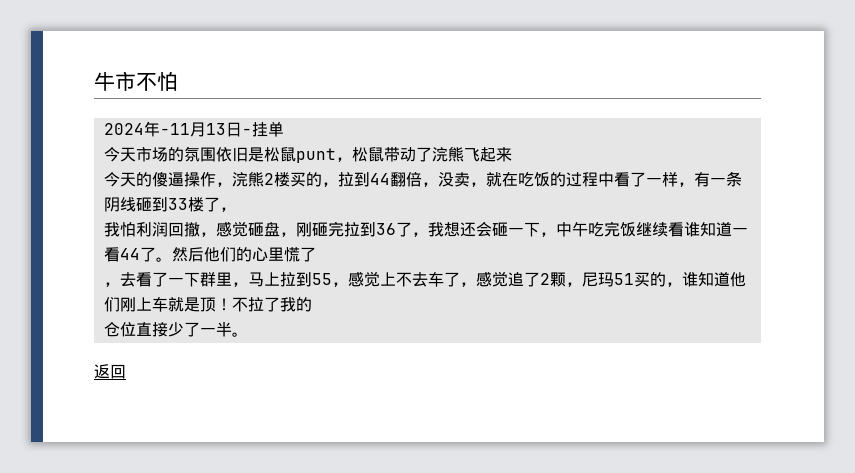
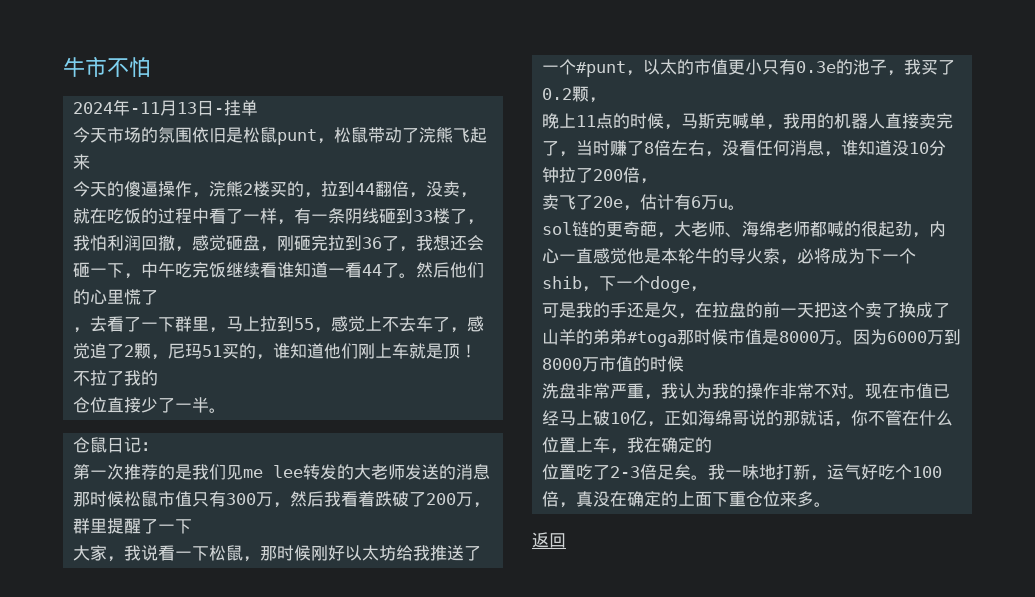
+ 仓鼠日记：
+ 第一次推荐的是我们见me lee转发的大老师发送的消息那时候松鼠市值只有300万，然后我看着跌破了200万，群里提醒了一下
+ 大家，我说看一下松鼠，那时候刚好以太坊给我推送了一个#punt，以太的市值更小只有0.3e的池子，我买了0.2颗，
+ 晚上11点的时候，马斯克喊单，我用的机器人直接卖完了，当时赚了8倍左右，没看任何消息，谁知道没10分钟拉了200倍，
+ 卖飞了20e，估计有6万u。
+ sol链的更奇葩，大老师、海绵老师都喊的很起劲，内心一直感觉他是本轮牛的导火索，必将成为下一个shib，下一个doge，
+ 可是我的手还是欠，在拉盘的前一天把这个卖了换成了山羊的弟弟#toga那时候市值是8000万。因为6000万到8000万市值的时候
+ 洗盘非常严重，我认为我的操作非常不对。现在市值已经马上破10亿，正如海绵哥说的那就话，你不管在什么位置上车，我在确定的
+ 位置吃了2-3倍足矣。我一味地打新，运气好吃个100倍，真没在确定的上面下重仓位来多。

